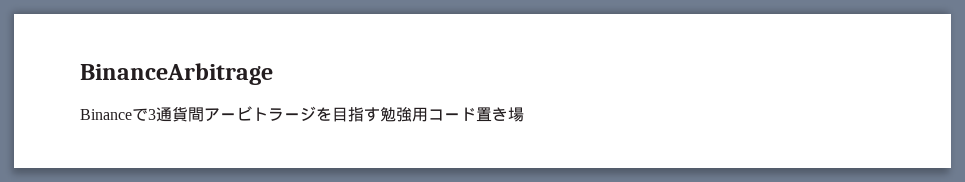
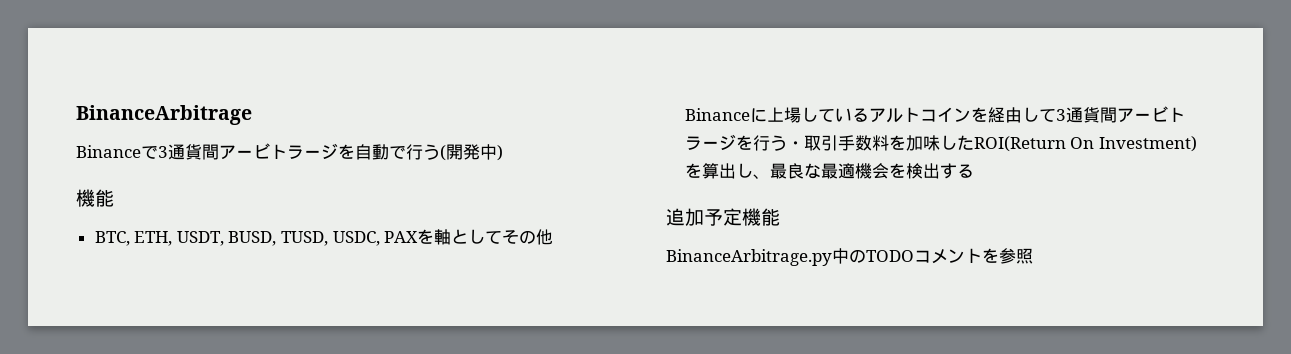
- Binanceで3通貨間アービトラージを目指す勉強用コード置き場
+ Binanceで3通貨間アービトラージを自動で行う(開発中)
+ 機能
+ BTC, ETH, USDT, BUSD, TUSD, USDC, PAXを軸としてその他Binanceに上場しているアルトコインを経由して3通貨間アービトラージを行う・取引手数料を加味したROI(Return On Investment)を算出し、最良な最適機会を検出する
+ 追加予定機能
+ BinanceArbitrage.py中のTODOコメントを参照

